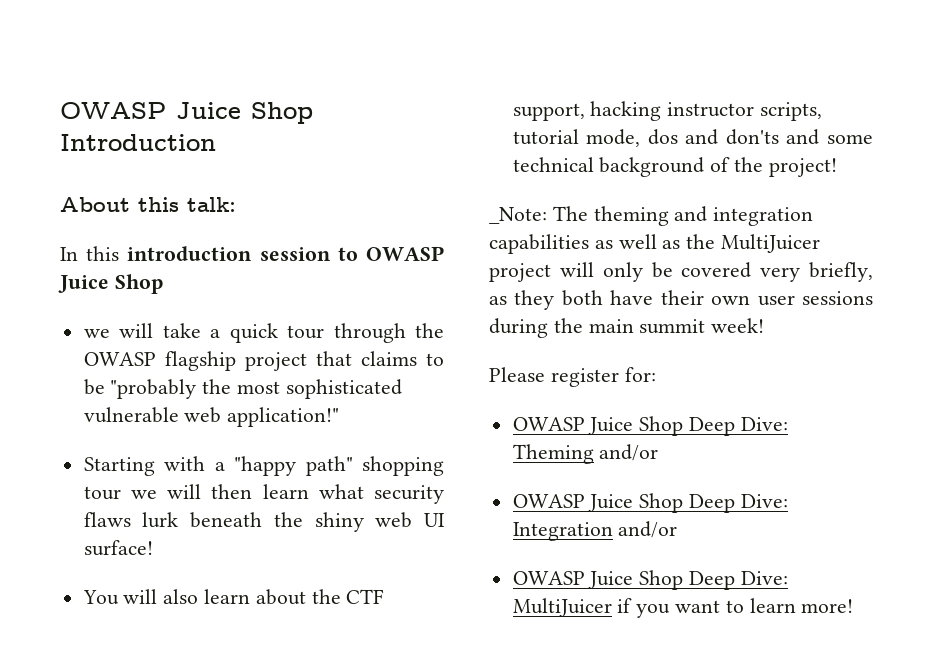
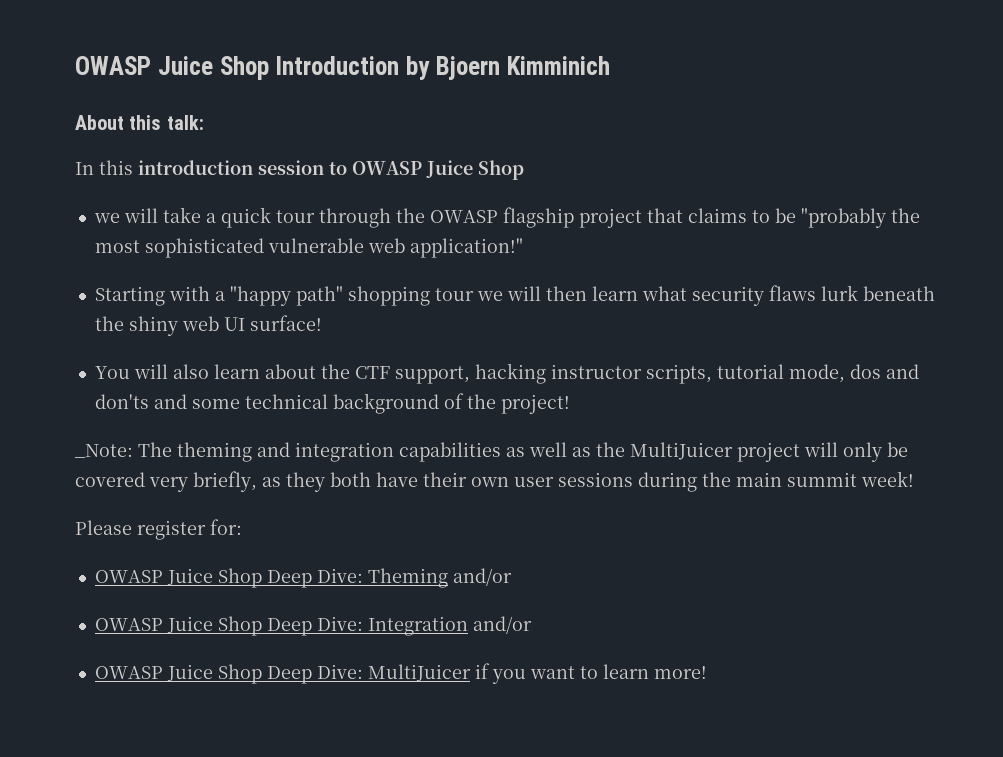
- OWASP Juice Shop Introduction
+ OWASP Juice Shop Introduction by Bjoern Kimminich

